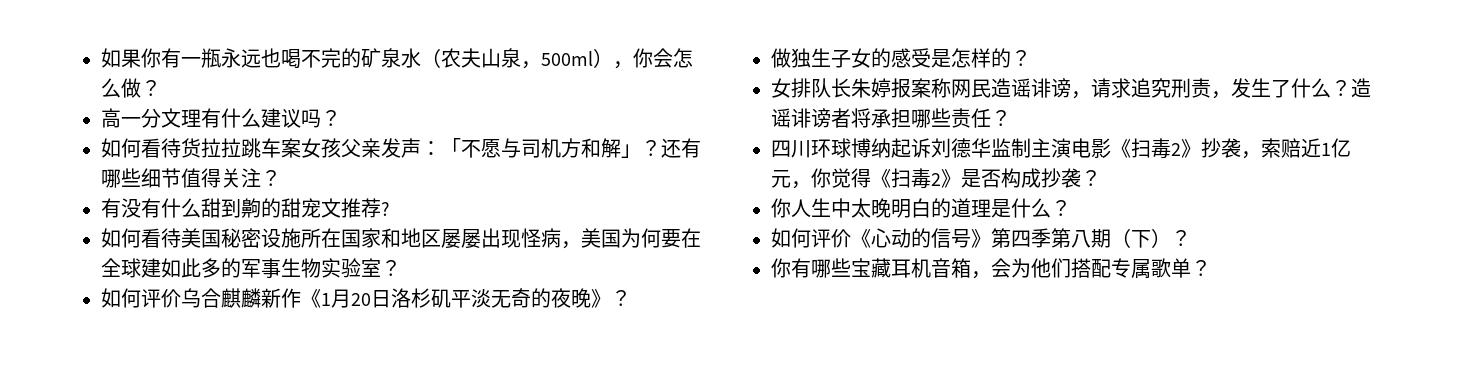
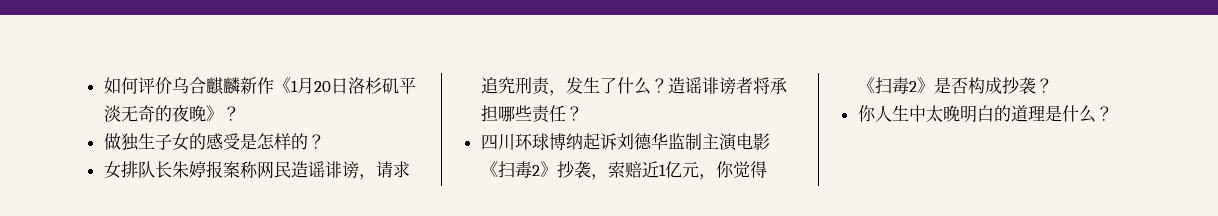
- 如果你有一瓶永远也喝不完的矿泉水（农夫山泉，500ml），你会怎么做？
- 高一分文理有什么建议吗？
- 如何看待货拉拉跳车案女孩父亲发声：「不愿与司机方和解」？还有哪些细节值得关注？
- 有没有什么甜到齁的甜宠文推荐?
- 如何看待美国秘密设施所在国家和地区屡屡出现怪病，美国为何要在全球建如此多的军事生物实验室？
- 如何评价《心动的信号》第四季第八期（下）？
- 你有哪些宝藏耳机音箱，会为他们搭配专属歌单？

